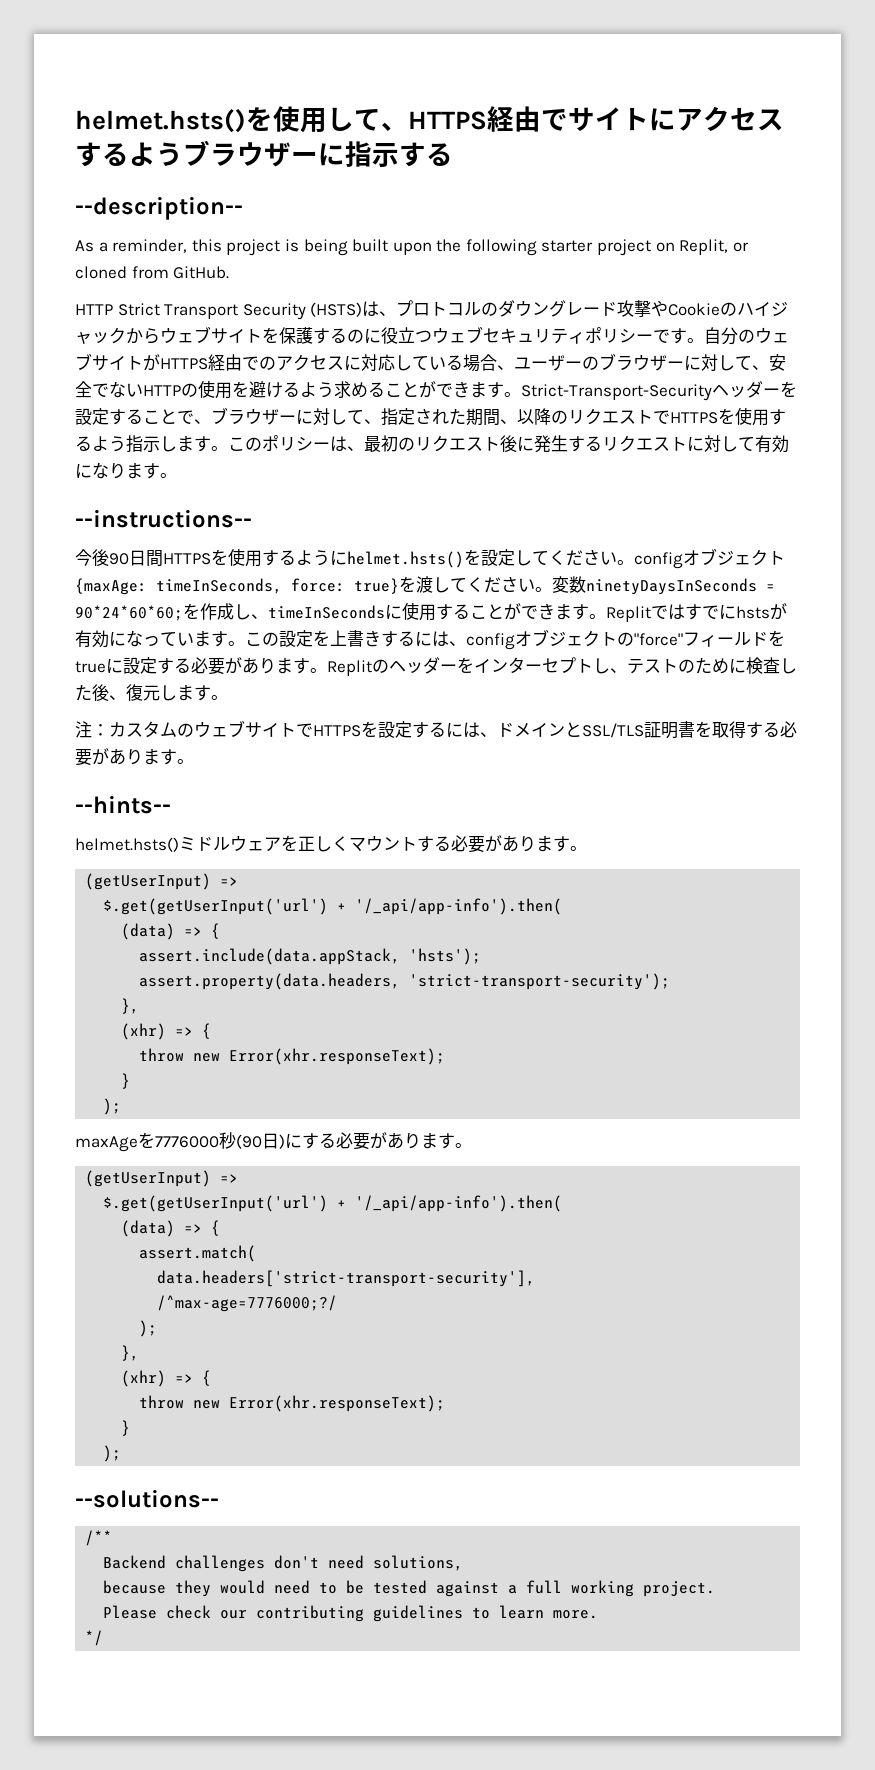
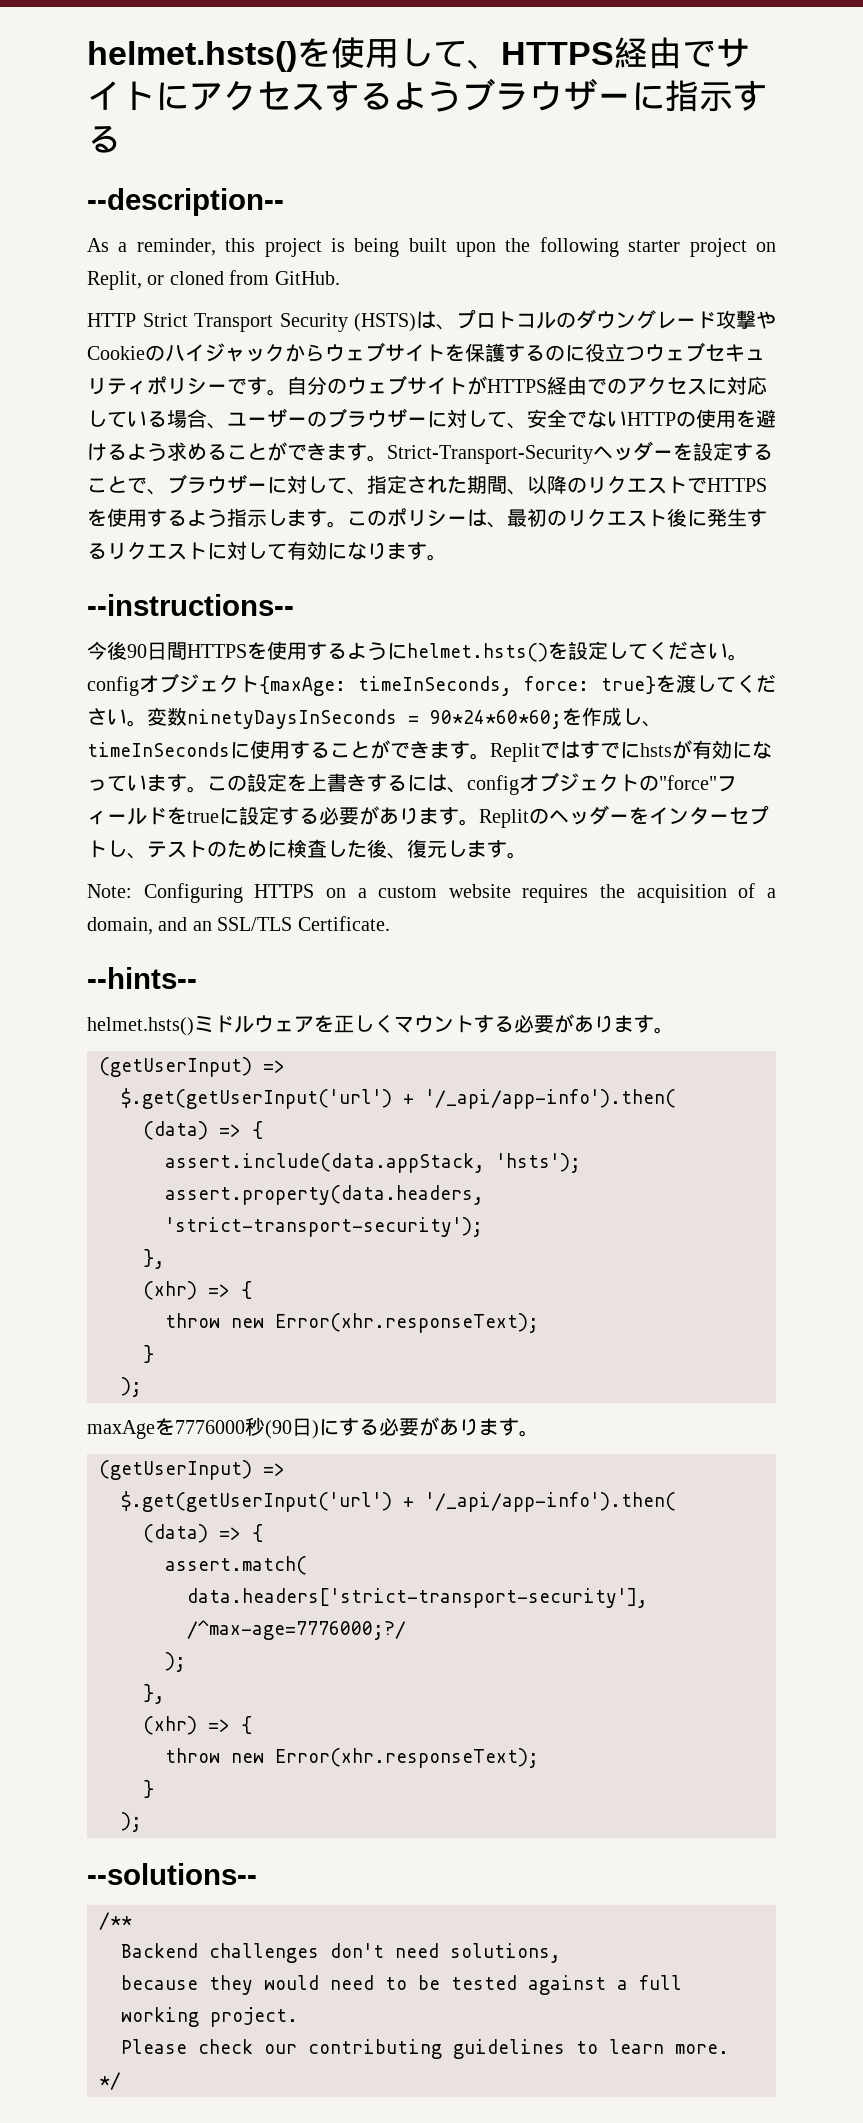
- 注：カスタムのウェブサイトでHTTPSを設定するには、ドメインとSSL/TLS証明書を取得する必要があります。
+ Note: Configuring HTTPS on a custom website requires the acquisition of a domain, and an SSL/TLS Certificate.

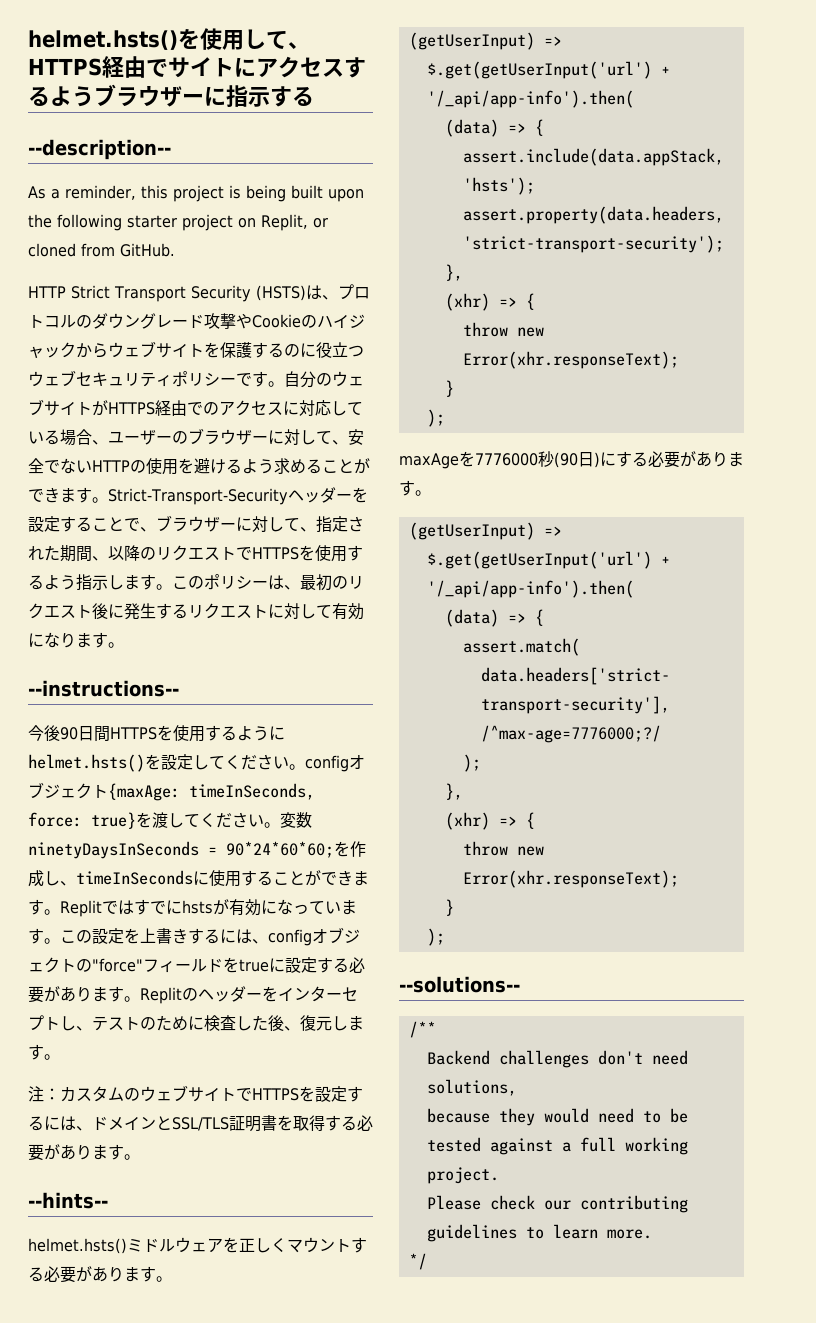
- Note: Configuring HTTPS on a custom website requires the acquisition of a domain, and an SSL/TLS Certificate.
+ 注：カスタムのウェブサイトでHTTPSを設定するには、ドメインとSSL/TLS証明書を取得する必要があります。

